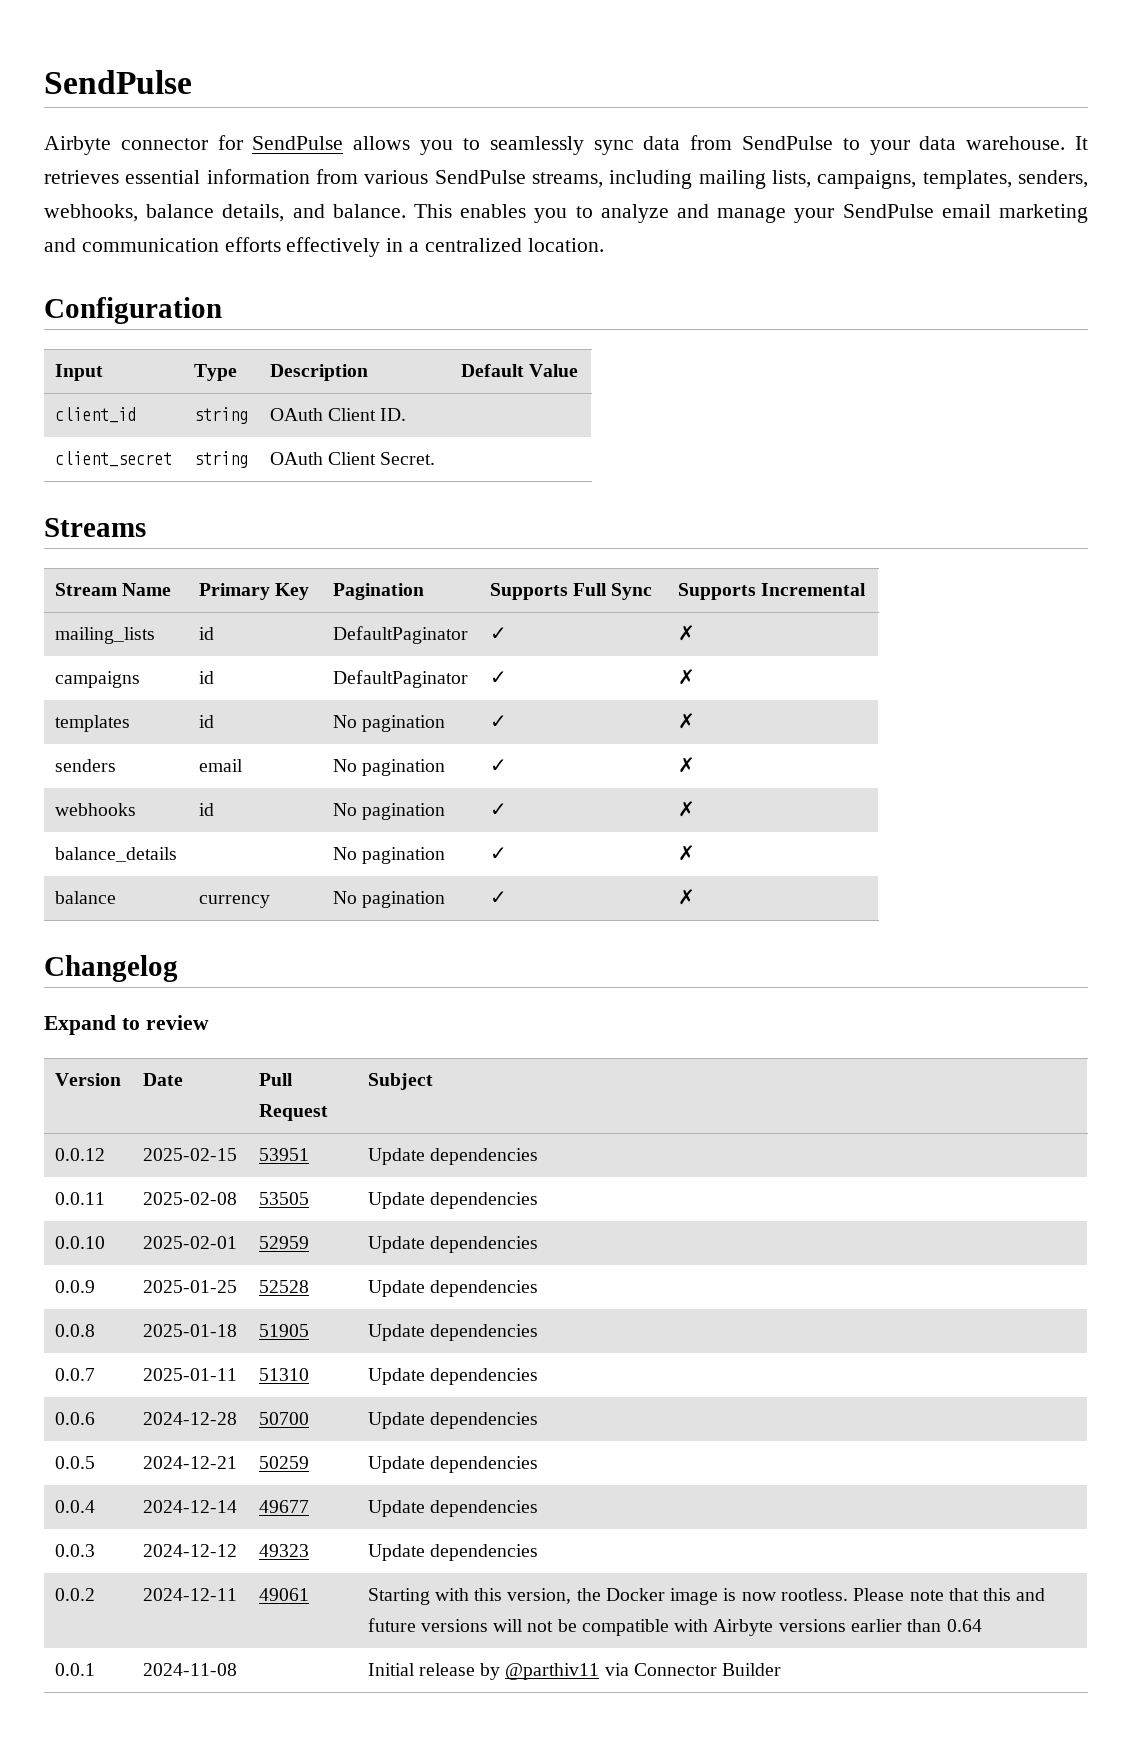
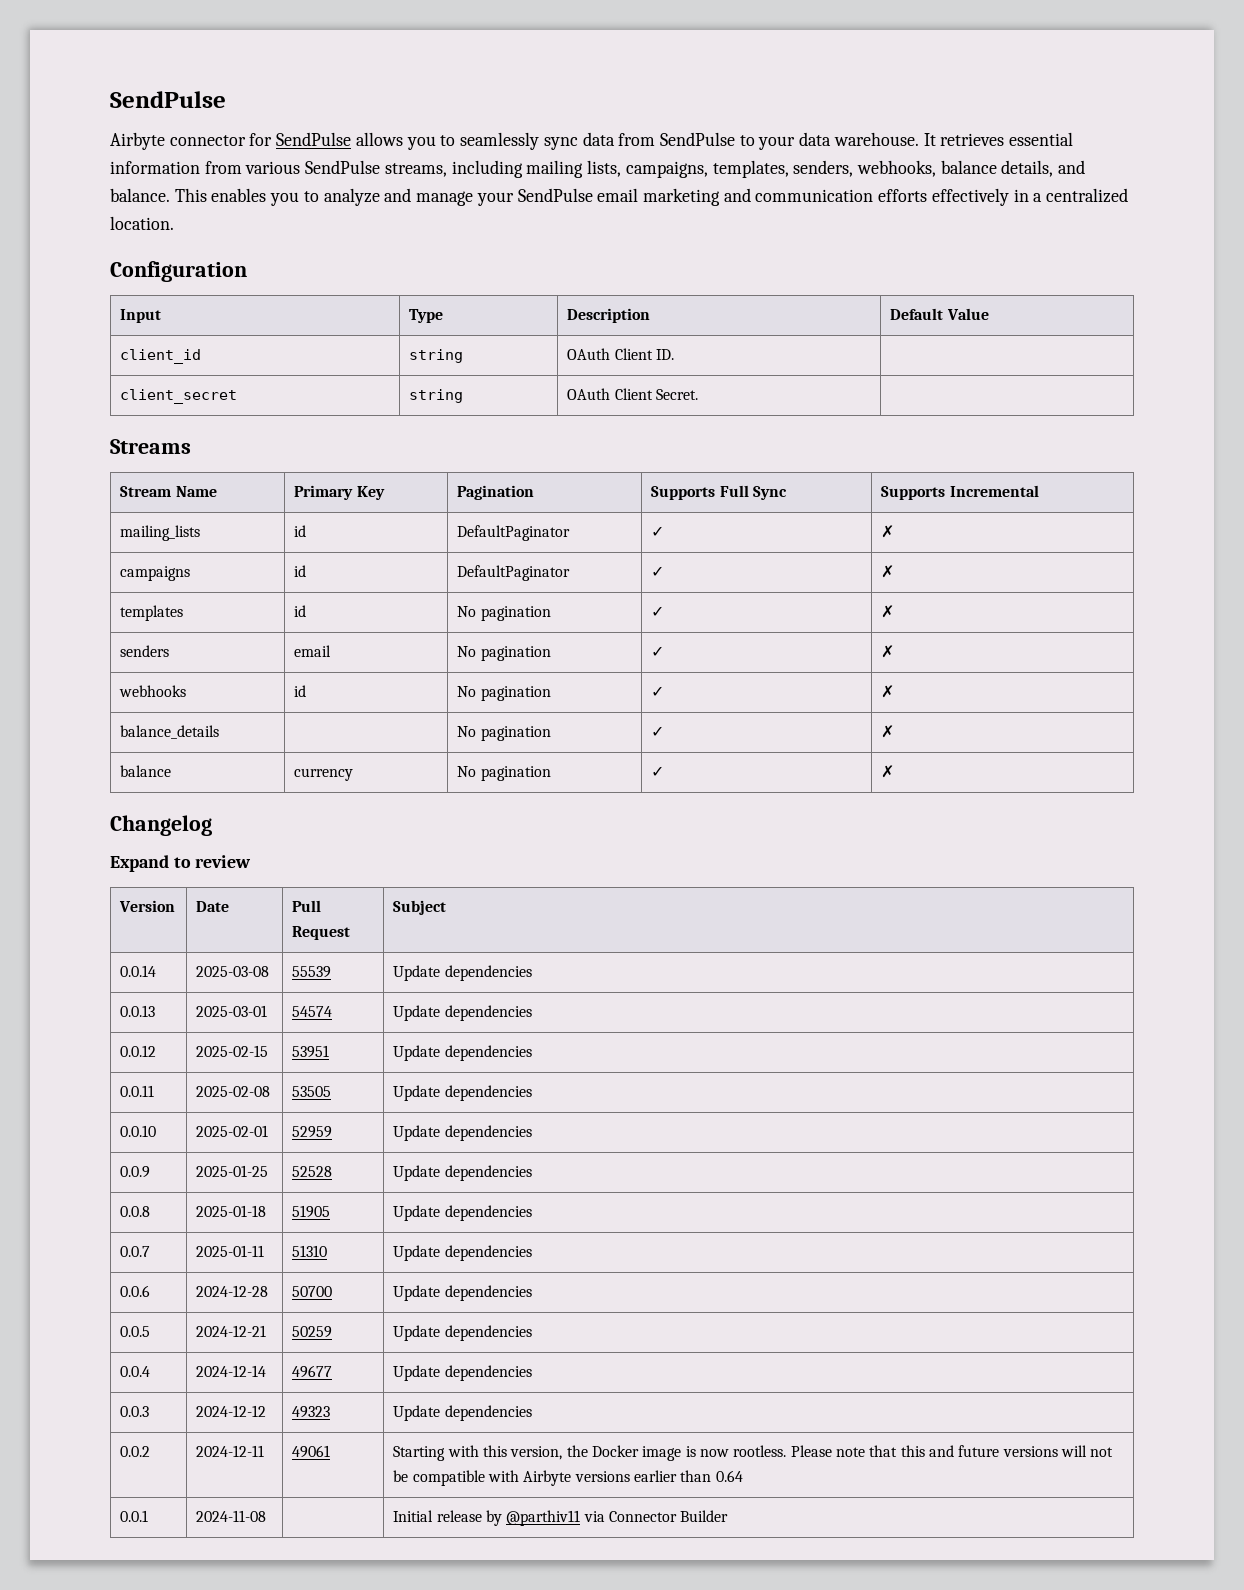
+ 0.0.14 | 2025-03-08 | 55539 | Update dependencies
+ 0.0.13 | 2025-03-01 | 54574 | Update dependencies

